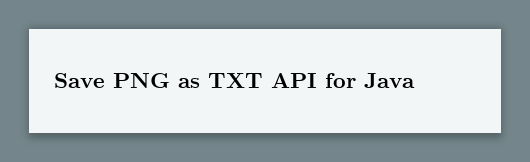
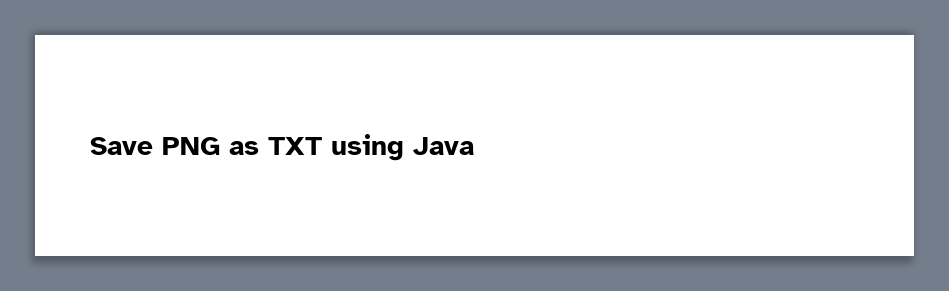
- Save PNG as TXT API for Java
+ Save PNG as TXT using Java

